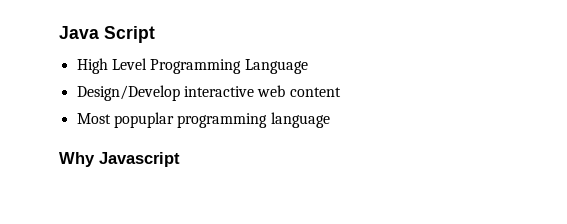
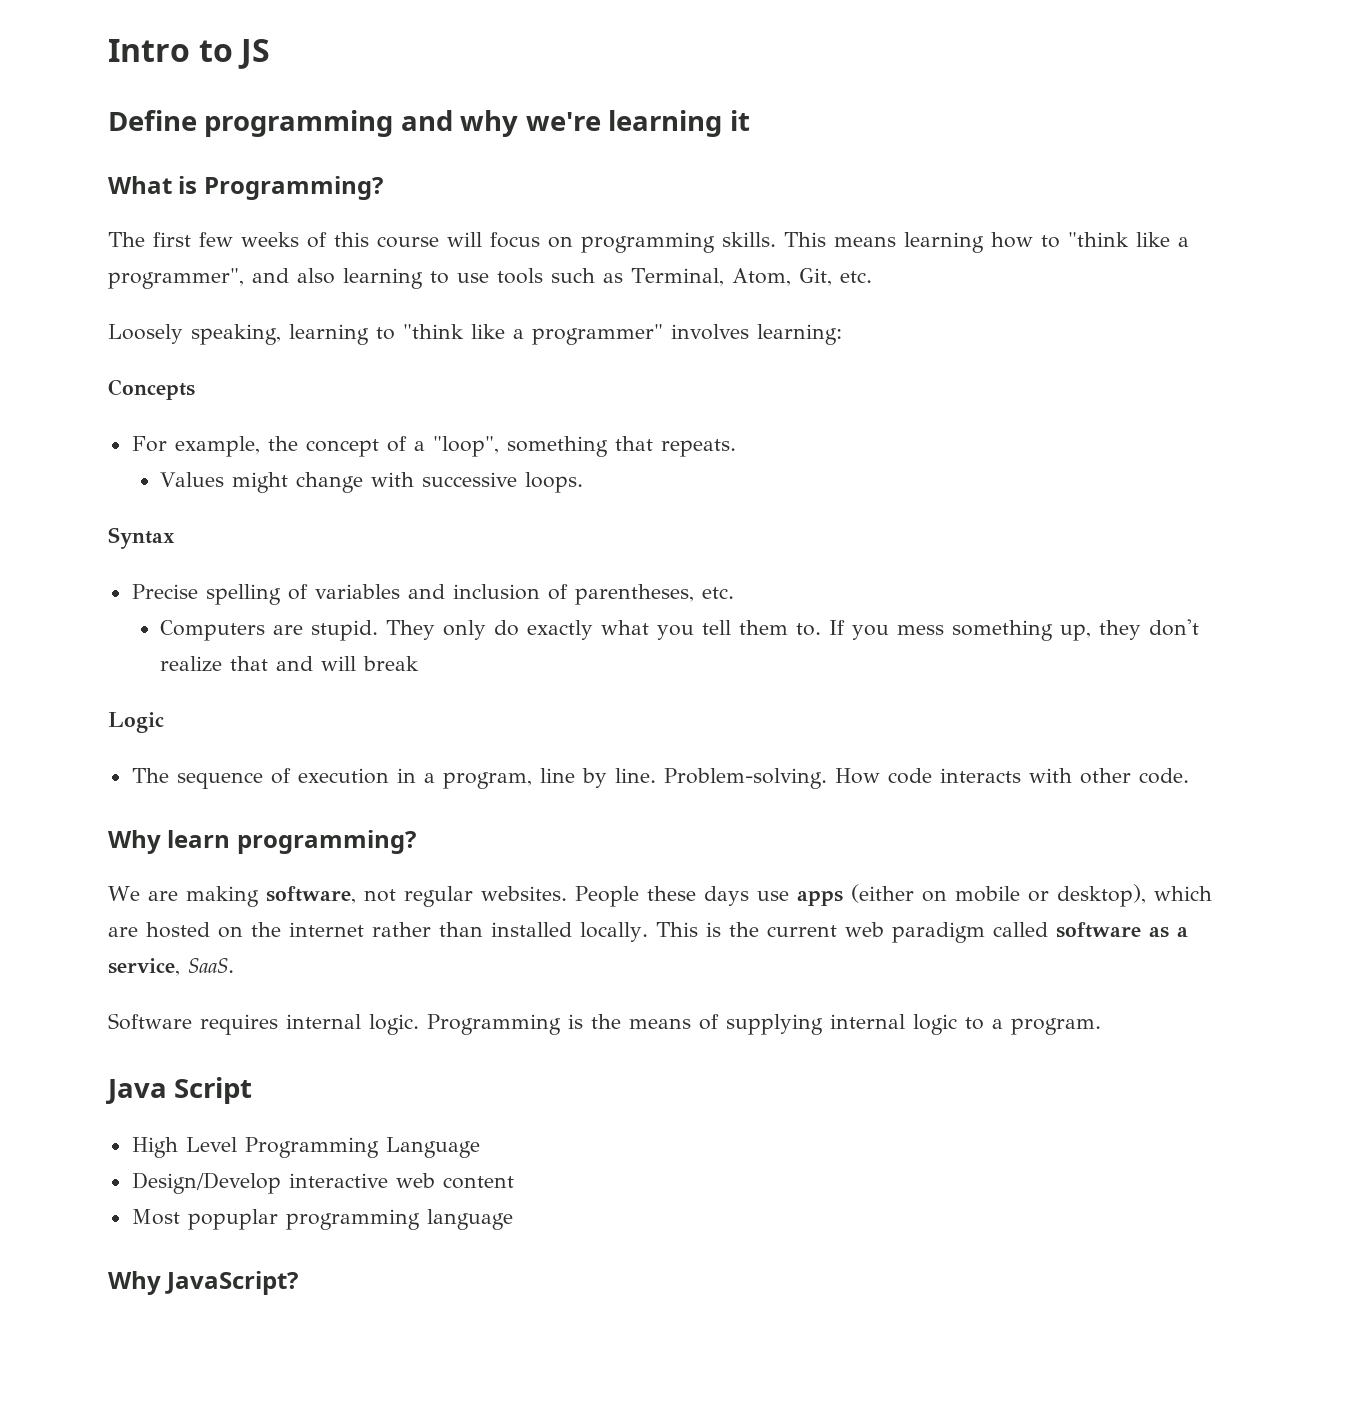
+ Intro to JS
+ Define programming and why we're learning it
+ What is Programming?
+ The first few weeks of this course will focus on programming skills. This means learning how to "think like a programmer", and also learning to use tools such as Terminal, Atom, Git, etc.
+ Loosely speaking, learning to "think like a programmer" involves learning:
+ Concepts
+ For example, the concept of a "loop", something that repeats.
+ Values might change with successive loops.
+ Syntax
+ Precise spelling of variables and inclusion of parentheses, etc.
+ Computers are stupid. They only do exactly what you tell them to. If you mess something up, they don't realize that and will break
+ Logic
+ The sequence of execution in a program, line by line. Problem-solving. How code interacts with other code.
+ Why learn programming?
+ We are making software, not regular websites. People these days use apps (either on mobile or desktop), which are hosted on the internet rather than installed locally. This is the current web paradigm called software as a service, SaaS.
+ Software requires internal logic. Programming is the means of supplying internal logic to a program.
- Why Javascript
+ Why JavaScript?

